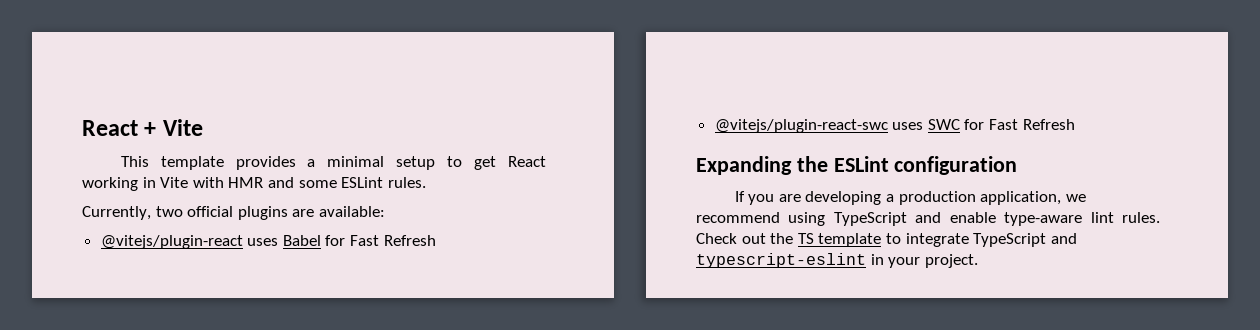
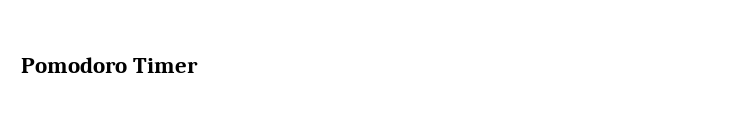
- React + Vite
- This template provides a minimal setup to get React working in Vite with HMR and some ESLint rules.
- Currently, two official plugins are available:
- @vitejs/plugin-react uses Babel for Fast Refresh
- @vitejs/plugin-react-swc uses SWC for Fast Refresh
- Expanding the ESLint configuration
- If you are developing a production application, we recommend using TypeScript and enable type-aware lint rules. Check out the TS template to integrate TypeScript and typescript-eslint in your project.
+ Pomodoro Timer

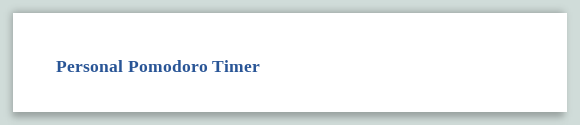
- Pomodoro Timer
+ Personal Pomodoro Timer

